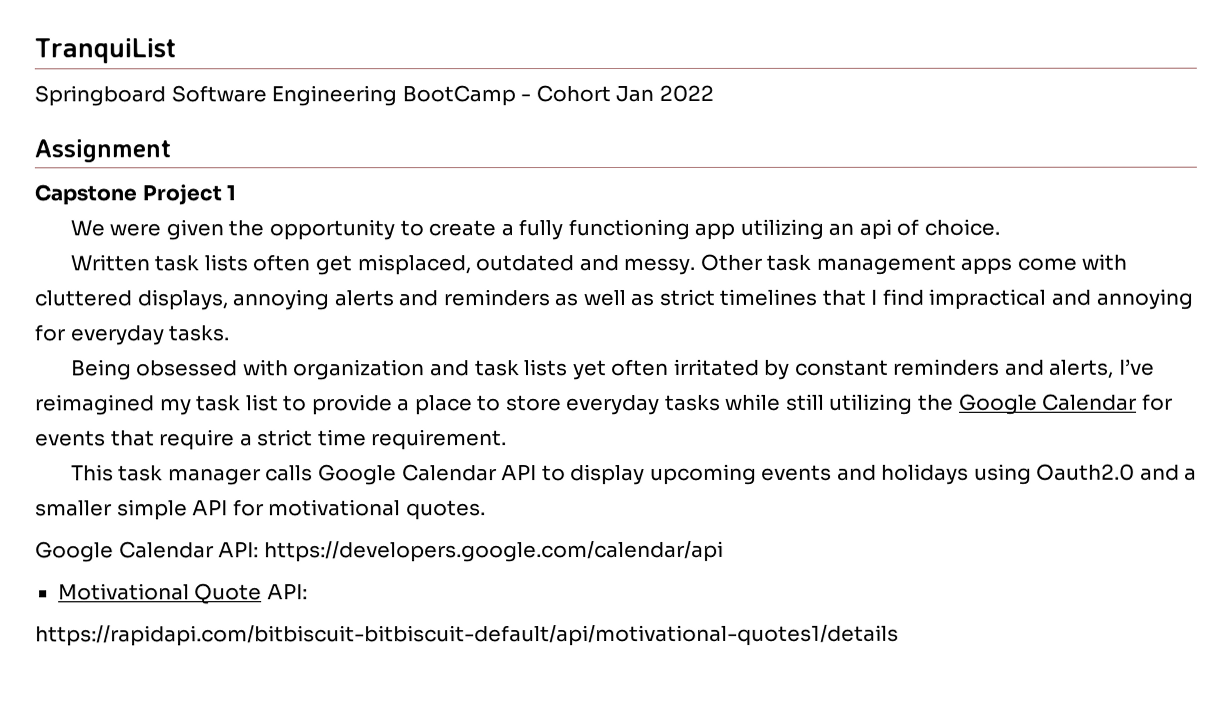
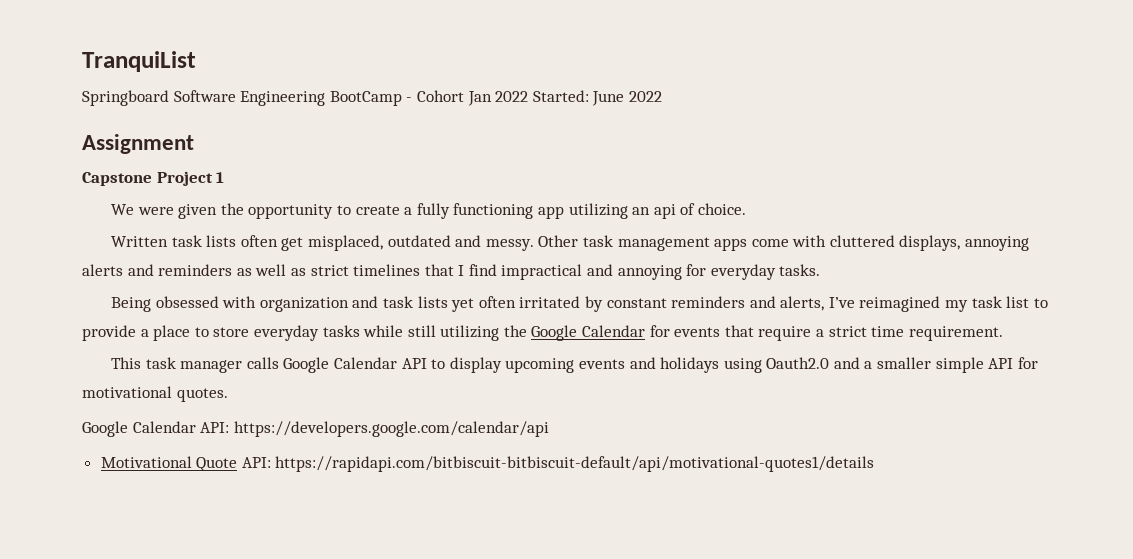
- Springboard Software Engineering BootCamp - Cohort Jan 2022
+ Springboard Software Engineering BootCamp - Cohort Jan 2022 Started: June 2022
- Motivational Quote API:
- https://rapidapi.com/bitbiscuit-bitbiscuit-default/api/motivational-quotes1/details
+ Motivational Quote API: https://rapidapi.com/bitbiscuit-bitbiscuit-default/api/motivational-quotes1/details

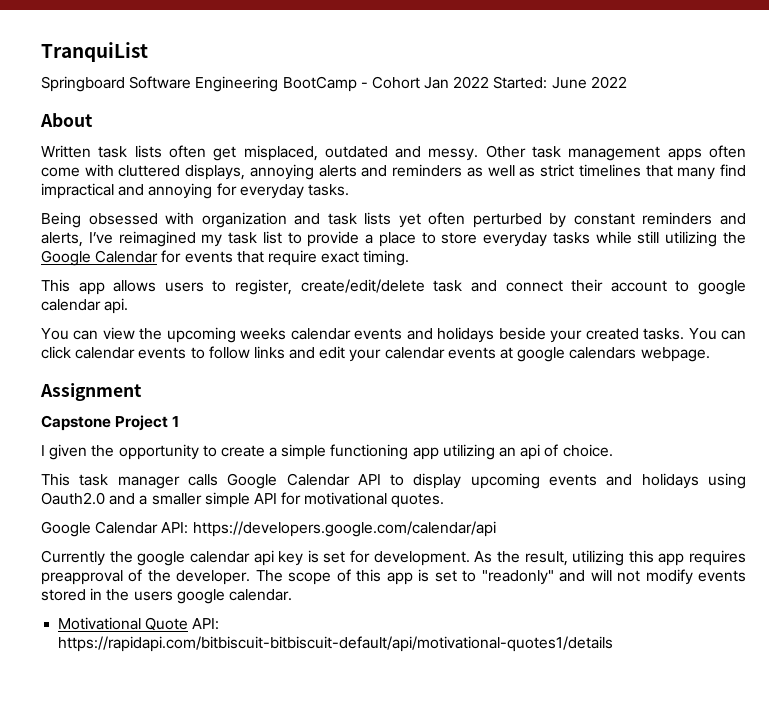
- Assignment
- Capstone Project 1
- We were given the opportunity to create a fully functioning app utilizing an api of choice.
+ About
- Other task management apps come with cluttered displays, annoying alerts and reminders as well as strict timelines that I find impractical and annoying for everyday tasks.
+ Other task management apps often come with cluttered displays, annoying alerts and reminders as well as strict timelines that many find impractical and annoying for everyday tasks.
- Being obsessed with organization and task lists yet often irritated by constant reminders and alerts, I’ve reimagined my task list to provide a place to store everyday tasks while still utilizing the Google Calendar for events that require a strict time requirement.
+ Being obsessed with organization and task lists yet often perturbed by constant reminders and alerts, I’ve reimagined my task list to provide a place to store everyday tasks while still utilizing the Google Calendar for events that require exact timing.
+ This app allows users to register, create/edit/delete task and connect their account to google calendar api.
+ You can view the upcoming weeks calendar events and holidays beside your created tasks. You can click calendar events to follow links and edit your calendar events at google calendars webpage.
+ Assignment
+ Capstone Project 1
+ I given the opportunity to create a simple functioning app utilizing an api of choice.
+ Currently the google calendar api key is set for development. As the result, utilizing this app requires preapproval of the developer. The scope of this app is set to "readonly" and will not modify events stored in the users google calendar.

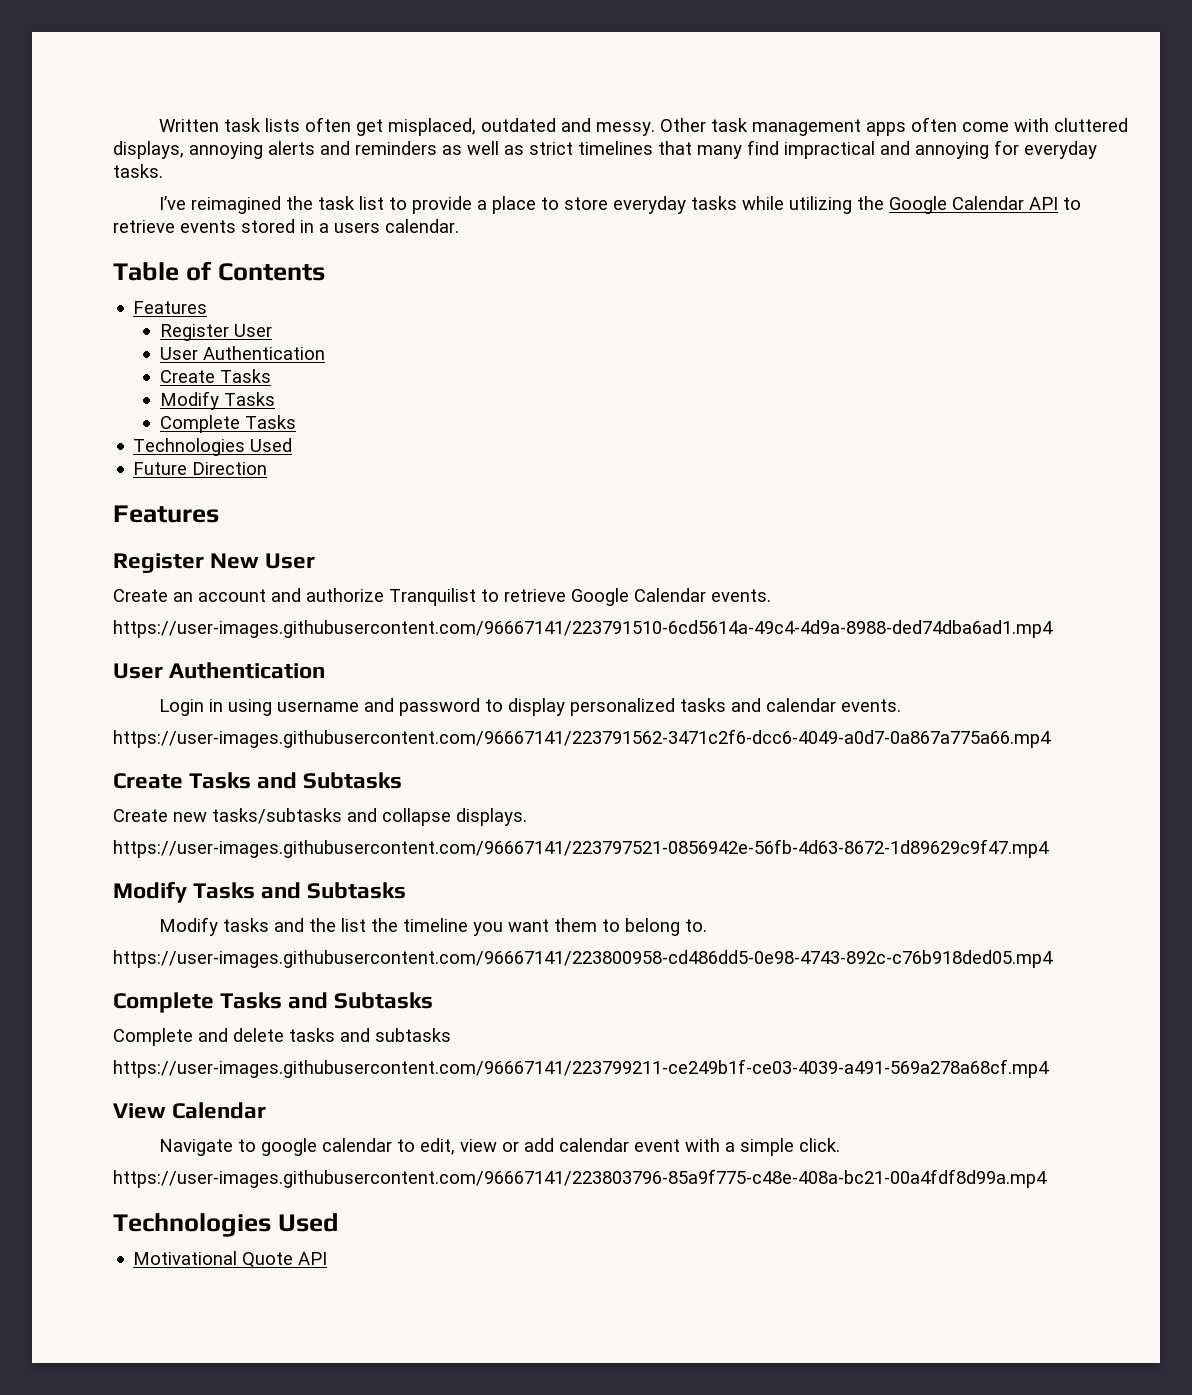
- TranquiList
- Springboard Software Engineering BootCamp - Cohort Jan 2022 Started: June 2022
- About
- Being obsessed with organization and task lists yet often perturbed by constant reminders and alerts, I’ve reimagined my task list to provide a place to store everyday tasks while still utilizing the Google Calendar for events that require exact timing.
- This app allows users to register, create/edit/delete task and connect their account to google calendar api.
- You can view the upcoming weeks calendar events and holidays beside your created tasks. You can click calendar events to follow links and edit your calendar events at google calendars webpage.
- Assignment
- Capstone Project 1
- I given the opportunity to create a simple functioning app utilizing an api of choice.
- This task manager calls Google Calendar API to display upcoming events and holidays using Oauth2.0 and a smaller simple API for motivational quotes.
- Google Calendar API: https://developers.google.com/calendar/api
- Currently the google calendar api key is set for development. As the result, utilizing this app requires preapproval of the developer. The scope of this app is set to "readonly" and will not modify events stored in the users google calendar.
+ I’ve reimagined the task list to provide a place to store everyday tasks while utilizing the Google Calendar API to retrieve events stored in a users calendar.
+ Table of Contents
+ Features
+ Register User
+ User Authentication
+ Create Tasks
+ Modify Tasks
+ Complete Tasks
+ Technologies Used
+ Future Direction
+ Features
+ Register New User
+ Create an account and authorize Tranquilist to retrieve Google Calendar events.
+ https://user-images.githubusercontent.com/96667141/223791510-6cd5614a-49c4-4d9a-8988-ded74dba6ad1.mp4
+ User Authentication
+ Login in using username and password to display personalized tasks and calendar events.
+ https://user-images.githubusercontent.com/96667141/223791562-3471c2f6-dcc6-4049-a0d7-0a867a775a66.mp4
+ Create Tasks and Subtasks
+ Create new tasks/subtasks and collapse displays.
+ https://user-images.githubusercontent.com/96667141/223797521-0856942e-56fb-4d63-8672-1d89629c9f47.mp4
+ Modify Tasks and Subtasks
+ Modify tasks and the list the timeline you want them to belong to.
+ https://user-images.githubusercontent.com/96667141/223800958-cd486dd5-0e98-4743-892c-c76b918ded05.mp4
+ Complete Tasks and Subtasks
+ Complete and delete tasks and subtasks
+ https://user-images.githubusercontent.com/96667141/223799211-ce249b1f-ce03-4039-a491-569a278a68cf.mp4
+ View Calendar
+ Navigate to google calendar to edit, view or add calendar event with a simple click.
+ https://user-images.githubusercontent.com/96667141/223803796-85a9f775-c48e-408a-bc21-00a4fdf8d99a.mp4
+ Technologies Used
- Motivational Quote API: https://rapidapi.com/bitbiscuit-bitbiscuit-default/api/motivational-quotes1/details
+ Motivational Quote API

